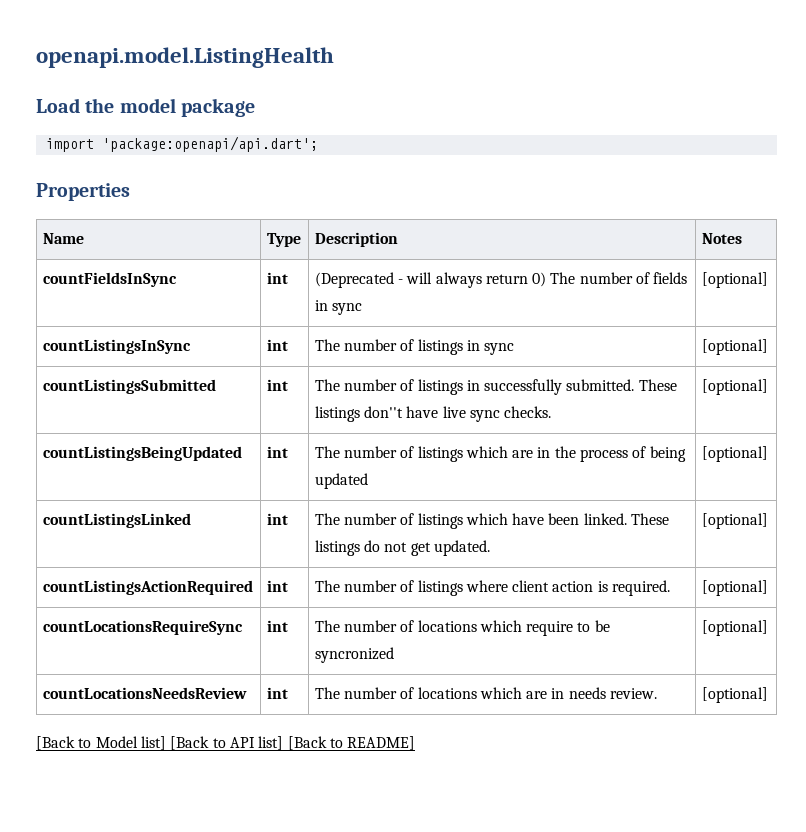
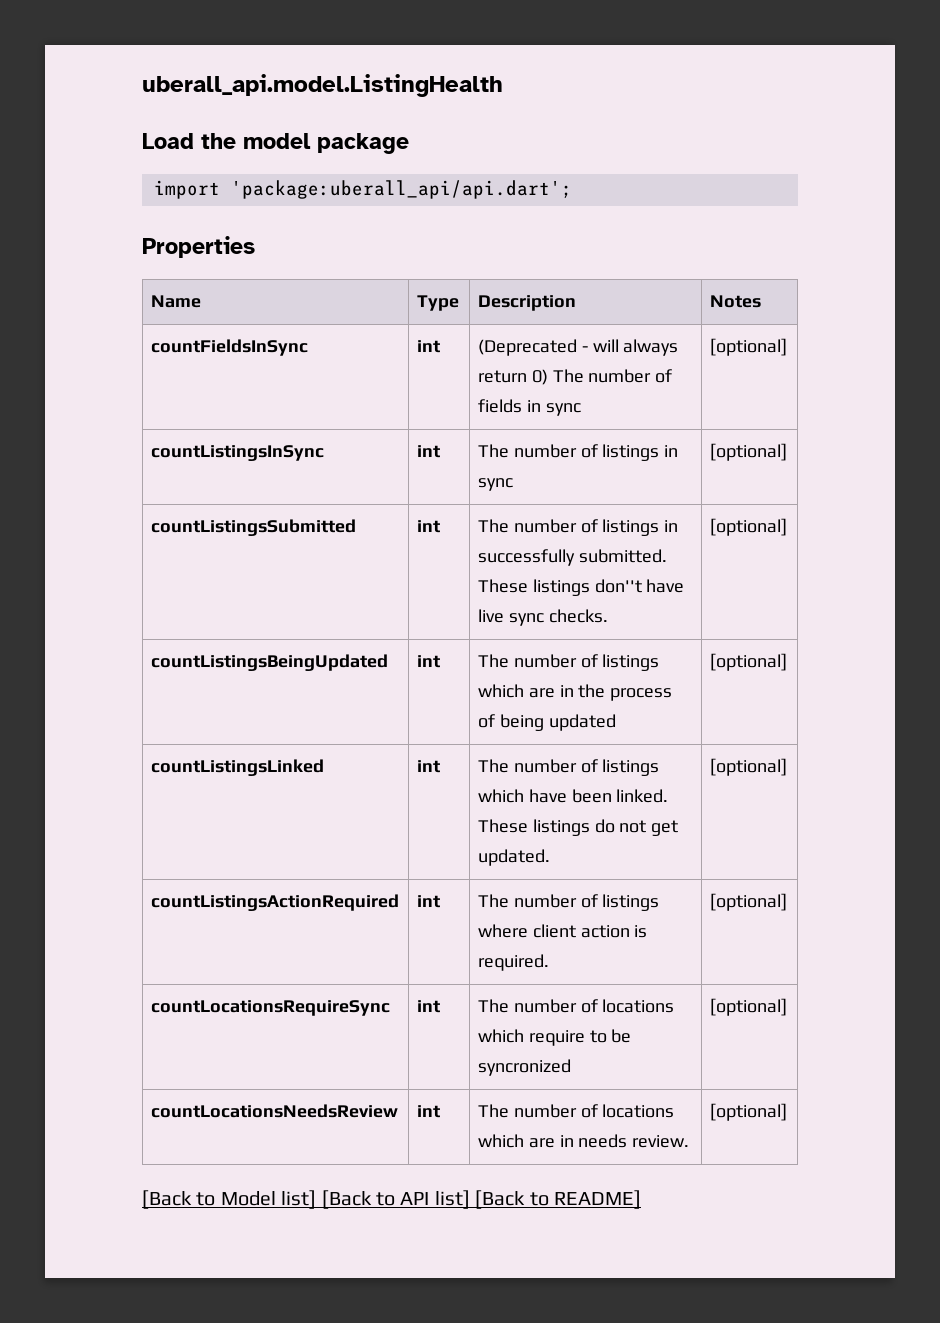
- openapi.model.ListingHealth
+ uberall_api.model.ListingHealth
- import 'package:openapi/api.dart';
+ import 'package:uberall_api/api.dart';

